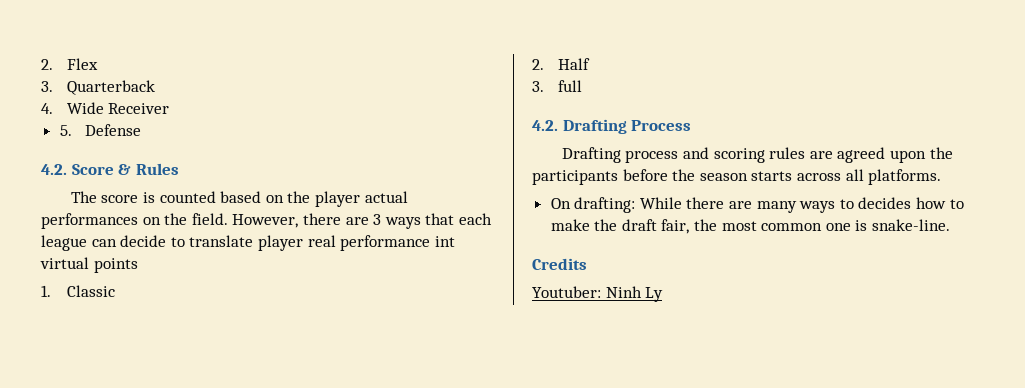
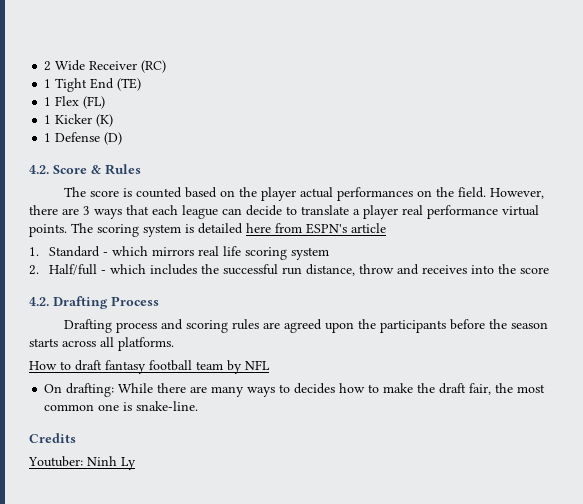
- 2. Flex
- 3. Quarterback
- 4. Wide Receiver
- 5. Defense
+ 2 Wide Receiver (RC)
+ 1 Tight End (TE)
+ 1 Flex (FL)
+ 1 Kicker (K)
+ 1 Defense (D)
- However, there are 3 ways that each league can decide to translate player real performance int virtual points
- 1. Classic
- 2. Half
- 3. full
+ However, there are 3 ways that each league can decide to translate a player real performance virtual points. The scoring system is detailed here from ESPN's article
+ 1. Standard - which mirrors real life scoring system
+ 2. Half/full - which includes the successful run distance, throw and receives into the score
+ How to draft fantasy football team by NFL

